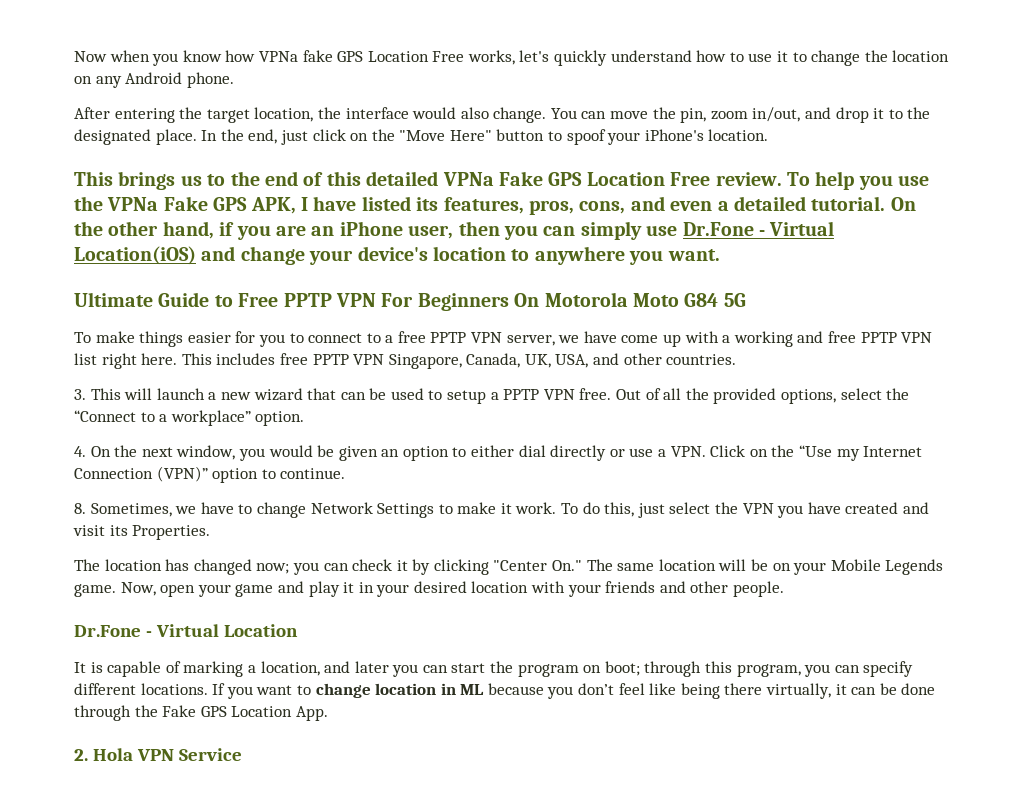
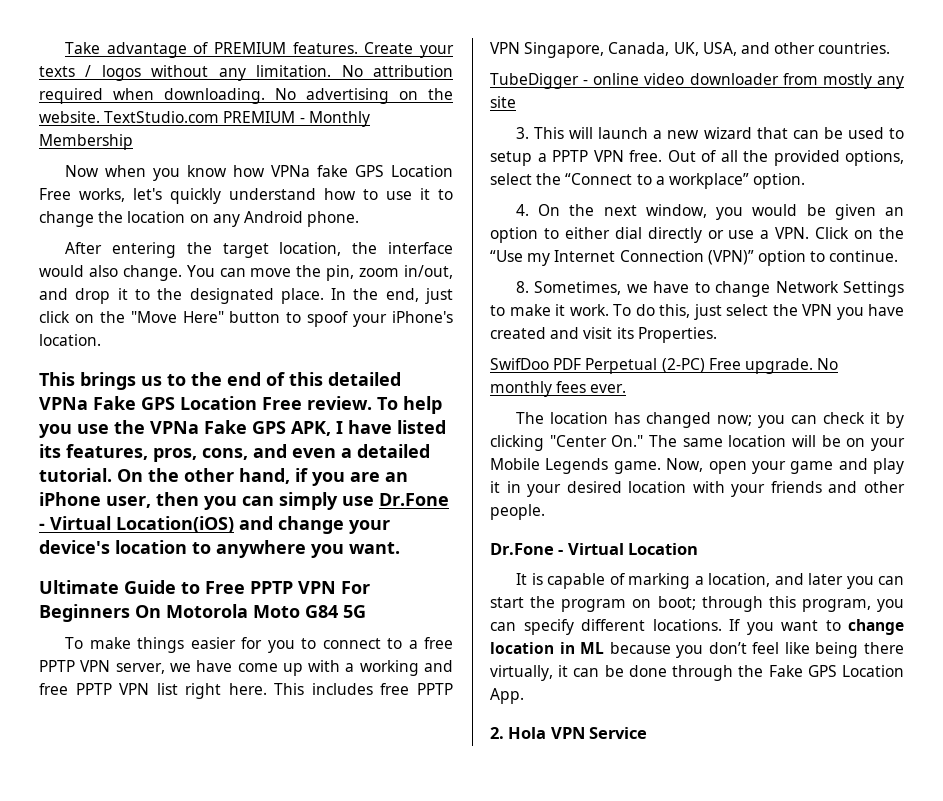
+ Take advantage of PREMIUM features. Create your texts / logos without any limitation. No attribution required when downloading. No advertising on the website. TextStudio.com PREMIUM - Monthly Membership
+ TubeDigger - online video downloader from mostly any site
+ SwifDoo PDF Perpetual (2-PC) Free upgrade. No monthly fees ever.

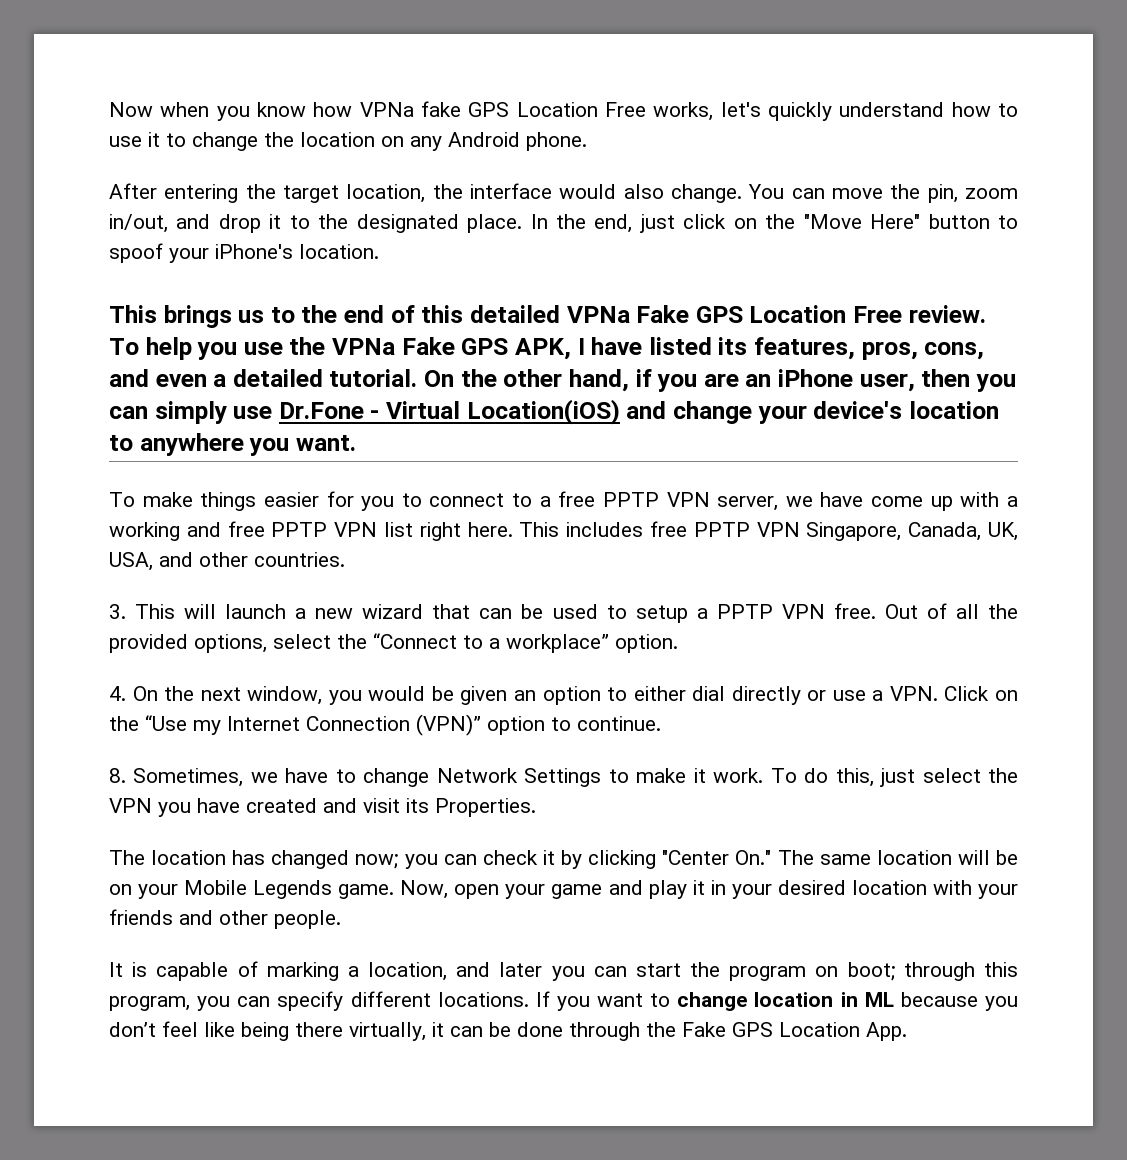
- Take advantage of PREMIUM features. Create your texts / logos without any limitation. No attribution required when downloading. No advertising on the website. TextStudio.com PREMIUM - Monthly Membership
- Ultimate Guide to Free PPTP VPN For Beginners On Motorola Moto G84 5G
- TubeDigger - online video downloader from mostly any site
- SwifDoo PDF Perpetual (2-PC) Free upgrade. No monthly fees ever.
- Dr.Fone - Virtual Location
- 2. Hola VPN Service

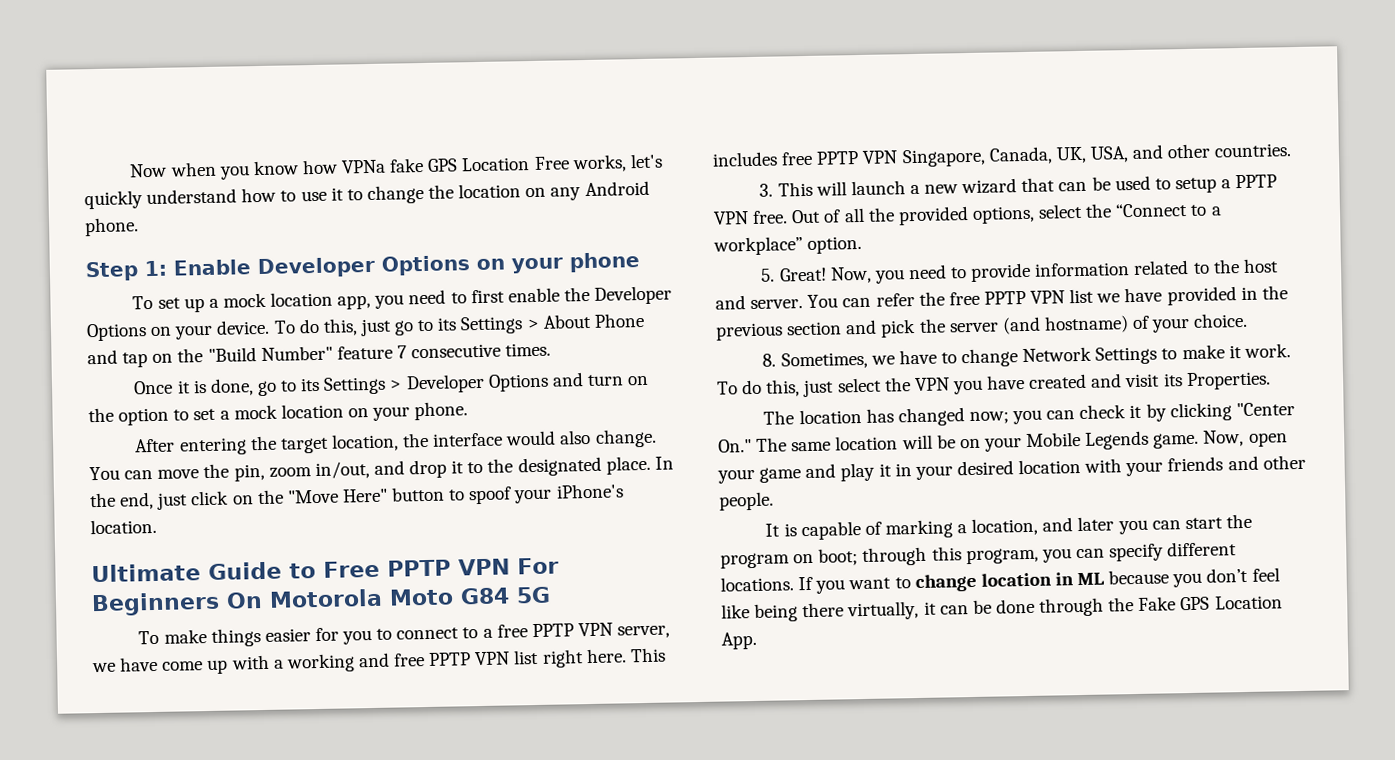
+ Step 1: Enable Developer Options on your phone
+ To set up a mock location app, you need to first enable the Developer Options on your device. To do this, just go to its Settings > About Phone and tap on the "Build Number" feature 7 consecutive times.
+ Once it is done, go to its Settings > Developer Options and turn on the option to set a mock location on your phone.
- This brings us to the end of this detailed VPNa Fake GPS Location Free review. To help you use the VPNa Fake GPS APK, I have listed its features, pros, cons, and even a detailed tutorial. On the other hand, if you are an iPhone user, then you can simply use Dr.Fone - Virtual Location(iOS) and change your device's location to anywhere you want.
+ Ultimate Guide to Free PPTP VPN For Beginners On Motorola Moto G84 5G
- 4. On the next window, you would be given an option to either dial directly or use a VPN. Click on the “Use my Internet Connection (VPN)” option to continue.
+ 5. Great! Now, you need to provide information related to the host and server. You can refer the free PPTP VPN list we have provided in the previous section and pick the server (and hostname) of your choice.

